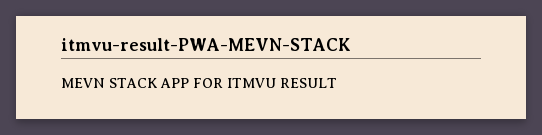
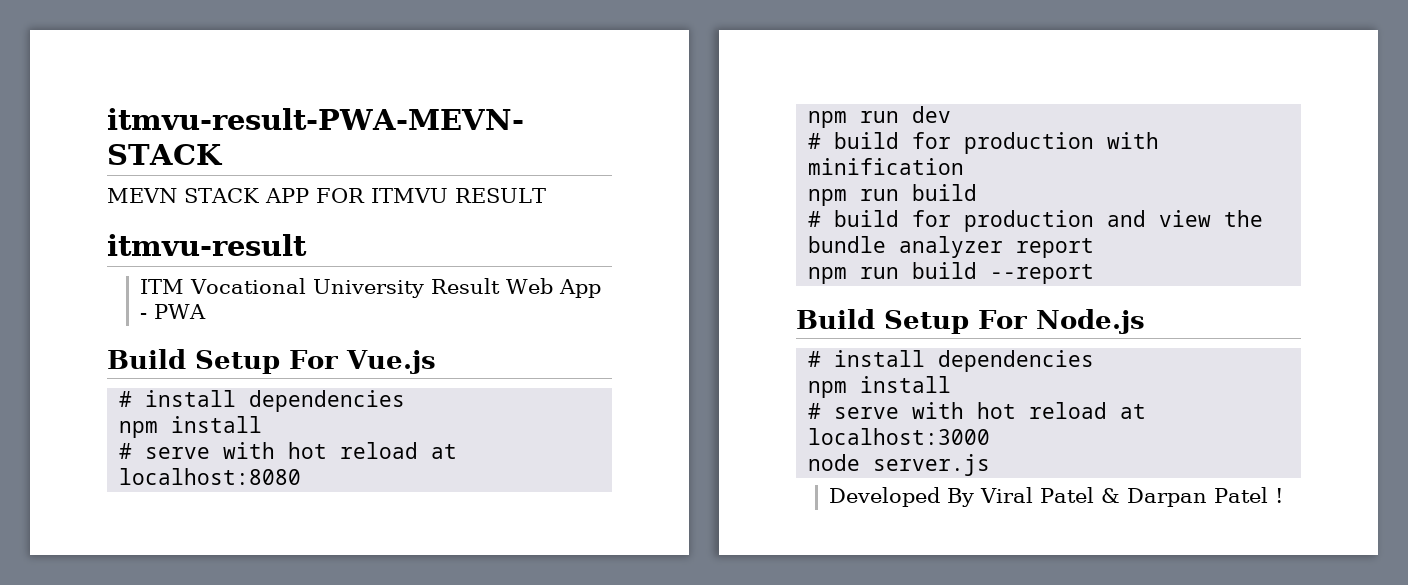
+ itmvu-result
+ ITM Vocational University Result Web App - PWA
+ Build Setup For Vue.js
+ # install dependencies
+ npm install
+ # serve with hot reload at localhost:8080
+ npm run dev
+ # build for production with minification
+ npm run build
+ # build for production and view the bundle analyzer report
+ npm run build --report
+ Build Setup For Node.js
+ # install dependencies
+ npm install
+ # serve with hot reload at localhost:3000
+ node server.js
+ Developed By Viral Patel & Darpan Patel !

